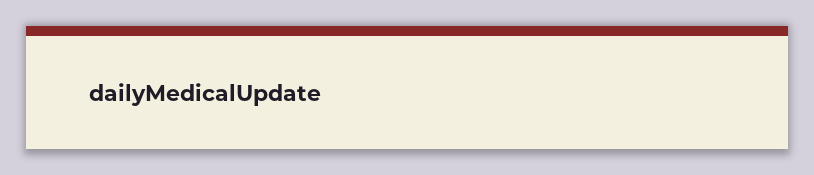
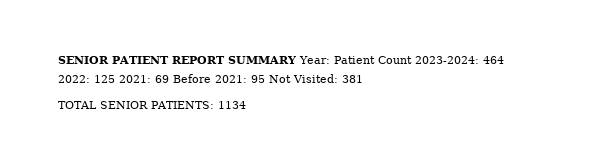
- dailyMedicalUpdate
+ SENIOR PATIENT REPORT SUMMARY Year: Patient Count 2023-2024: 464 2022: 125 2021: 69 Before 2021: 95 Not Visited: 381
+ TOTAL SENIOR PATIENTS: 1134

